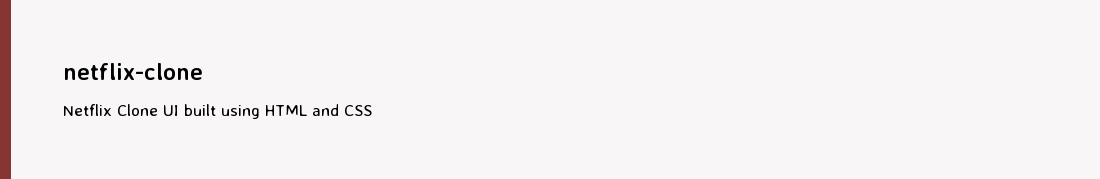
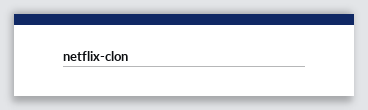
- netflix-clone
- Netflix Clone UI built using HTML and CSS
+ netflix-clon

